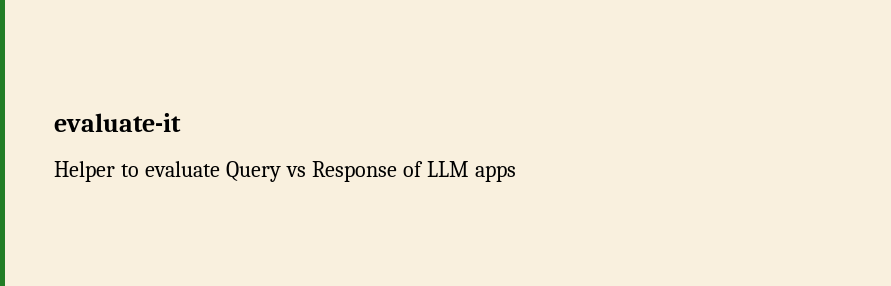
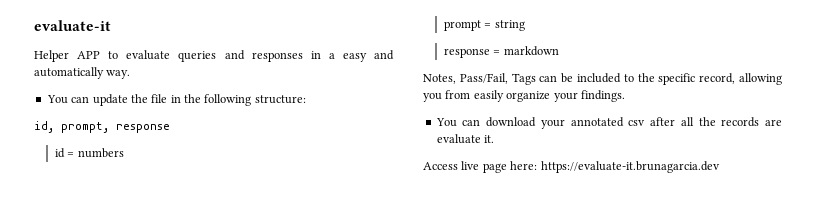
- Helper to evaluate Query vs Response of LLM apps
+ Helper APP to evaluate queries and responses in a easy and automatically way.
+ You can update the file in the following structure:
+ id, prompt, response
+ id = numbers
+ prompt = string
+ response = markdown
+ Notes, Pass/Fail, Tags can be included to the specific record, allowing you from easily organize your findings.
+ You can download your annotated csv after all the records are evaluate it.
+ Access live page here: https://evaluate-it.brunagarcia.dev

